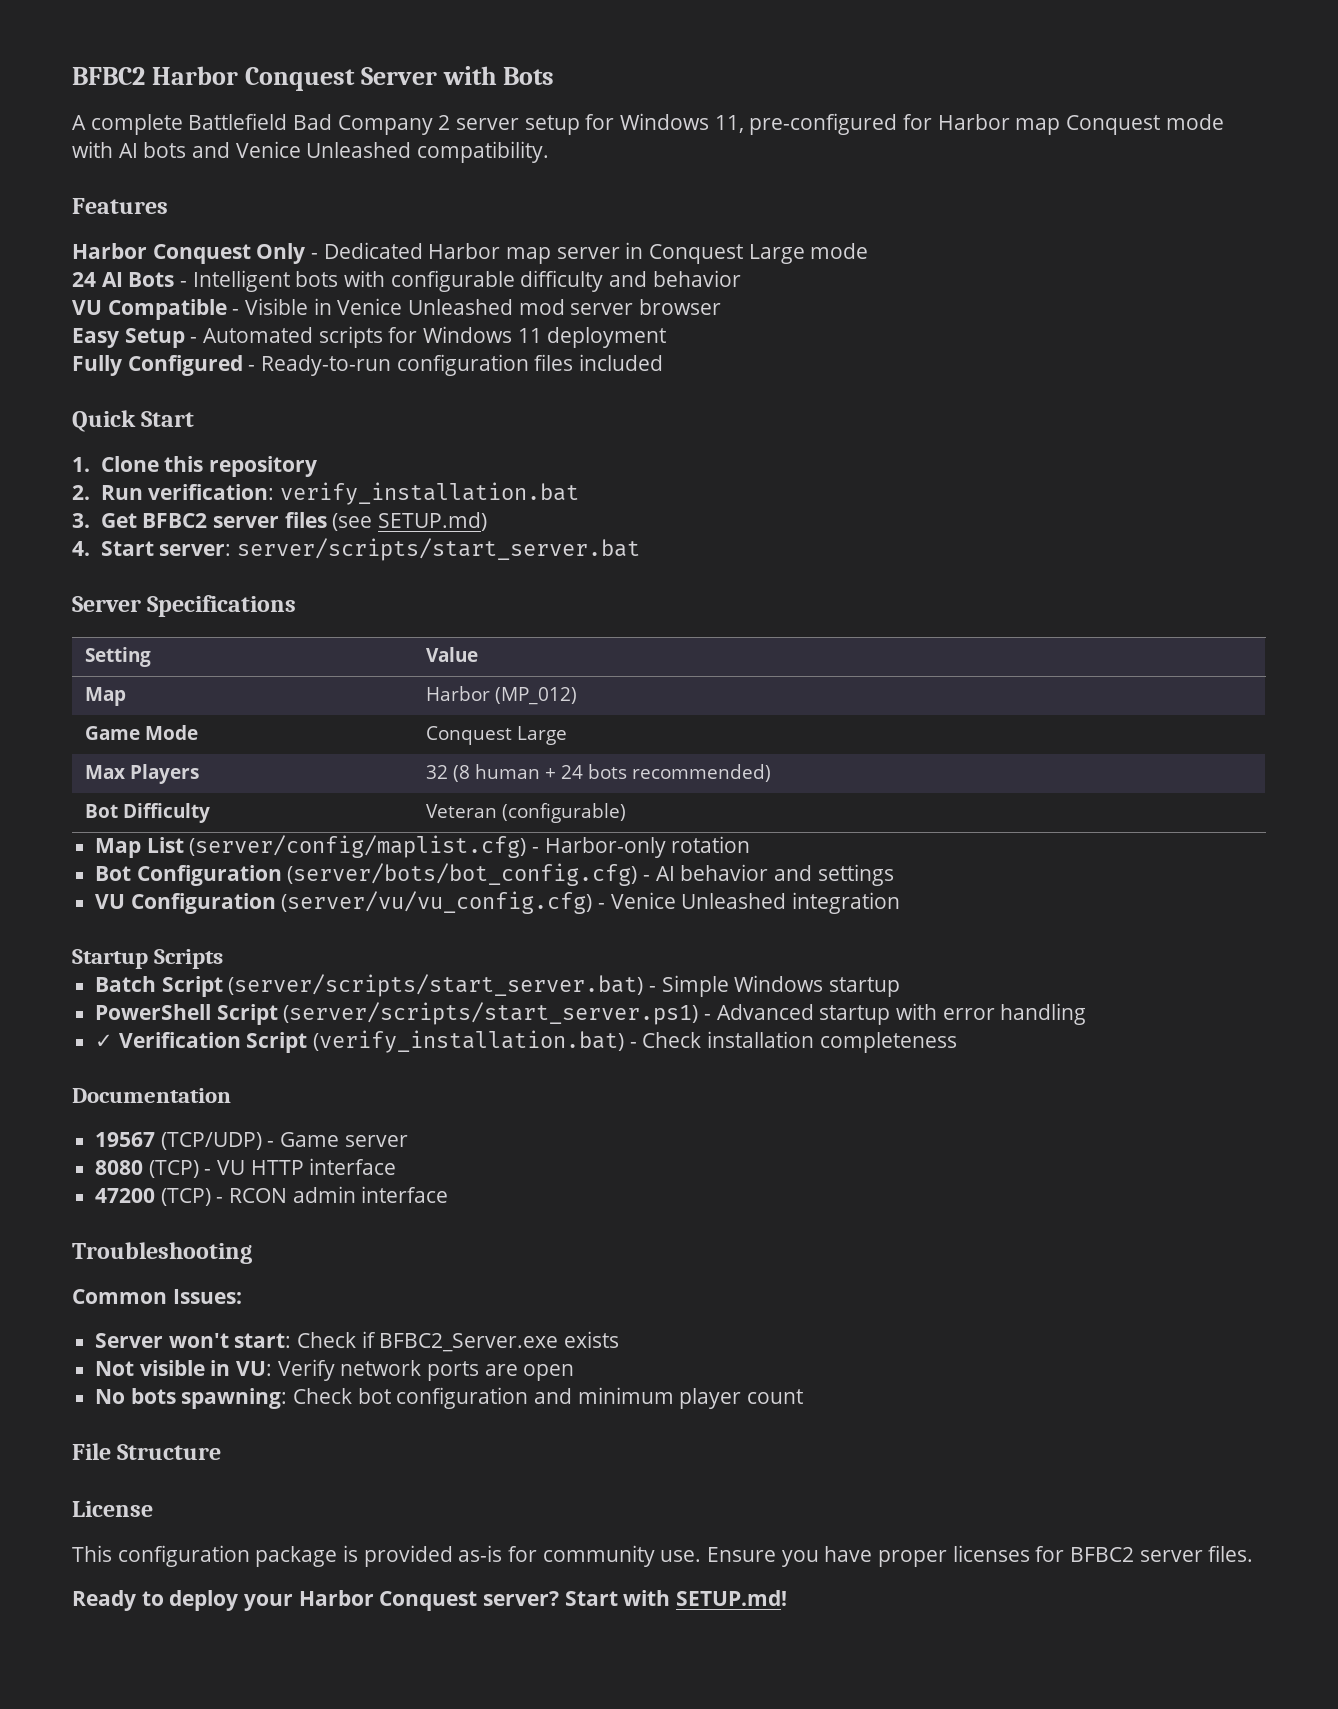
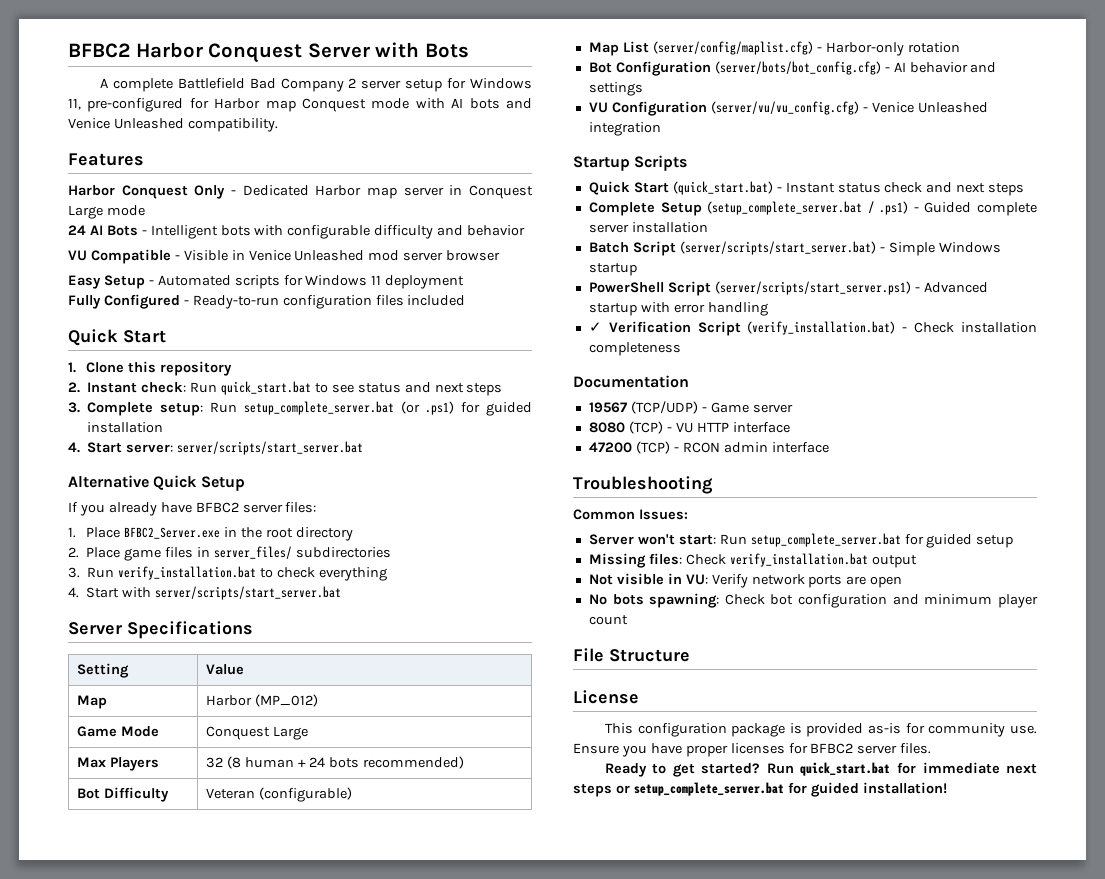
- 2. Run verification: verify_installation.bat
- 3. Get BFBC2 server files (see SETUP.md)
+ 2. Instant check: Run quick_start.bat to see status and next steps
+ 3. Complete setup: Run setup_complete_server.bat (or .ps1) for guided installation
  4. Start server: server/scripts/start_server.bat
+ Alternative Quick Setup
+ If you already have BFBC2 server files:
+ 1. Place BFBC2_Server.exe in the root directory
+ 2. Place game files in server_files/ subdirectories
+ 3. Run verify_installation.bat to check everything
+ 4. Start with server/scripts/start_server.bat
+ Quick Start (quick_start.bat) - Instant status check and next steps
+ Complete Setup (setup_complete_server.bat / .ps1) - Guided complete server installation
- Server won't start: Check if BFBC2_Server.exe exists
+ Server won't start: Run setup_complete_server.bat for guided setup
+ Missing files: Check verify_installation.bat output
- Ready to deploy your Harbor Conquest server? Start with SETUP.md!
+ Ready to get started? Run quick_start.bat for immediate next steps or setup_complete_server.bat for guided installation!

